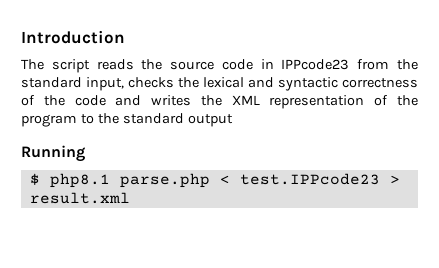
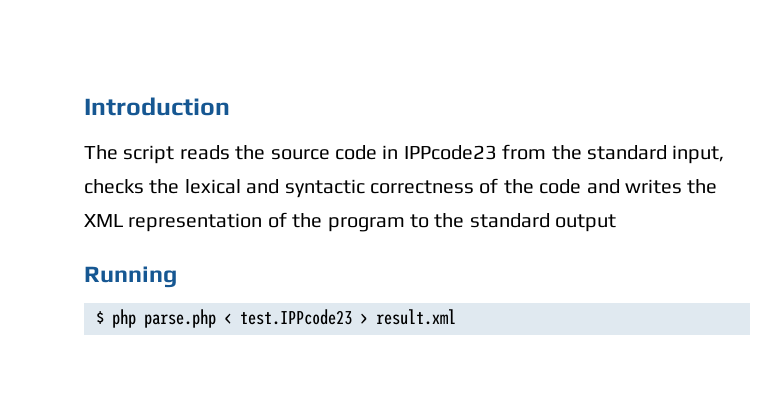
- $ php8.1 parse.php < test.IPPcode23 > result.xml
+ $ php parse.php < test.IPPcode23 > result.xml

